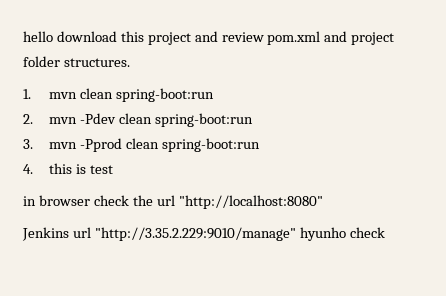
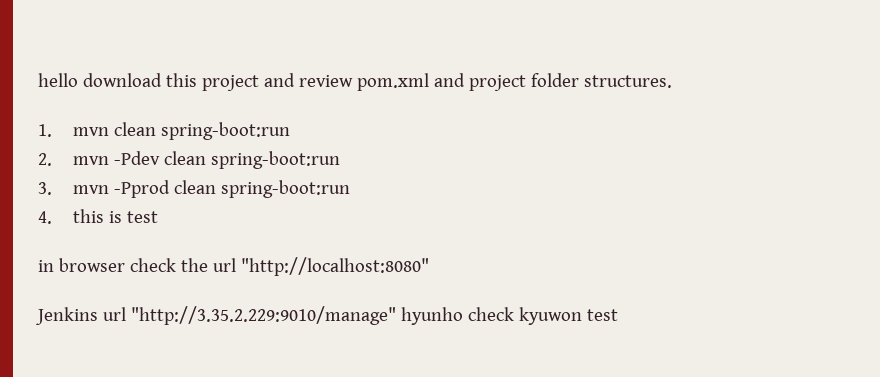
- Jenkins url "http://3.35.2.229:9010/manage" hyunho check
+ Jenkins url "http://3.35.2.229:9010/manage" hyunho check kyuwon test

